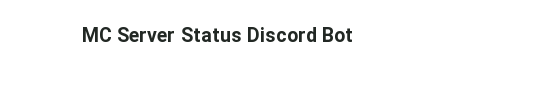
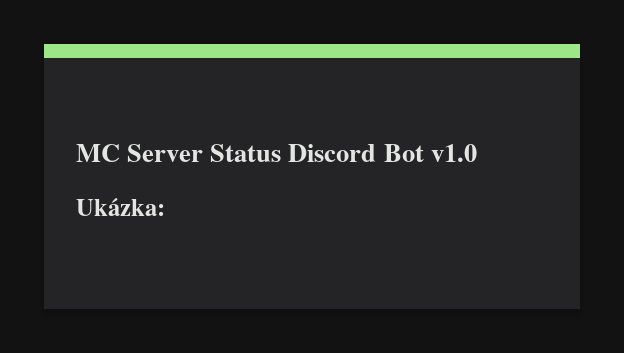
- MC Server Status Discord Bot
+ MC Server Status Discord Bot v1.0
+ Ukázka:

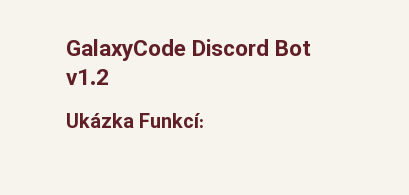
- MC Server Status Discord Bot v1.0
- Ukázka:
+ GalaxyCode Discord Bot v1.2
+ Ukázka Funkcí:

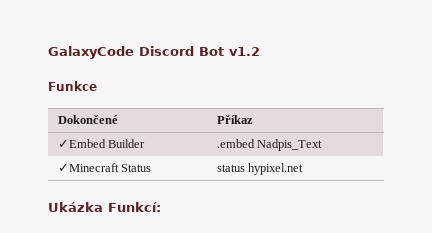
+ Funkce
+ Dokončené | Příkaz
+ ✓Embed Builder | .embed Nadpis_Text
+ ✓Minecraft Status | status hypixel.net

